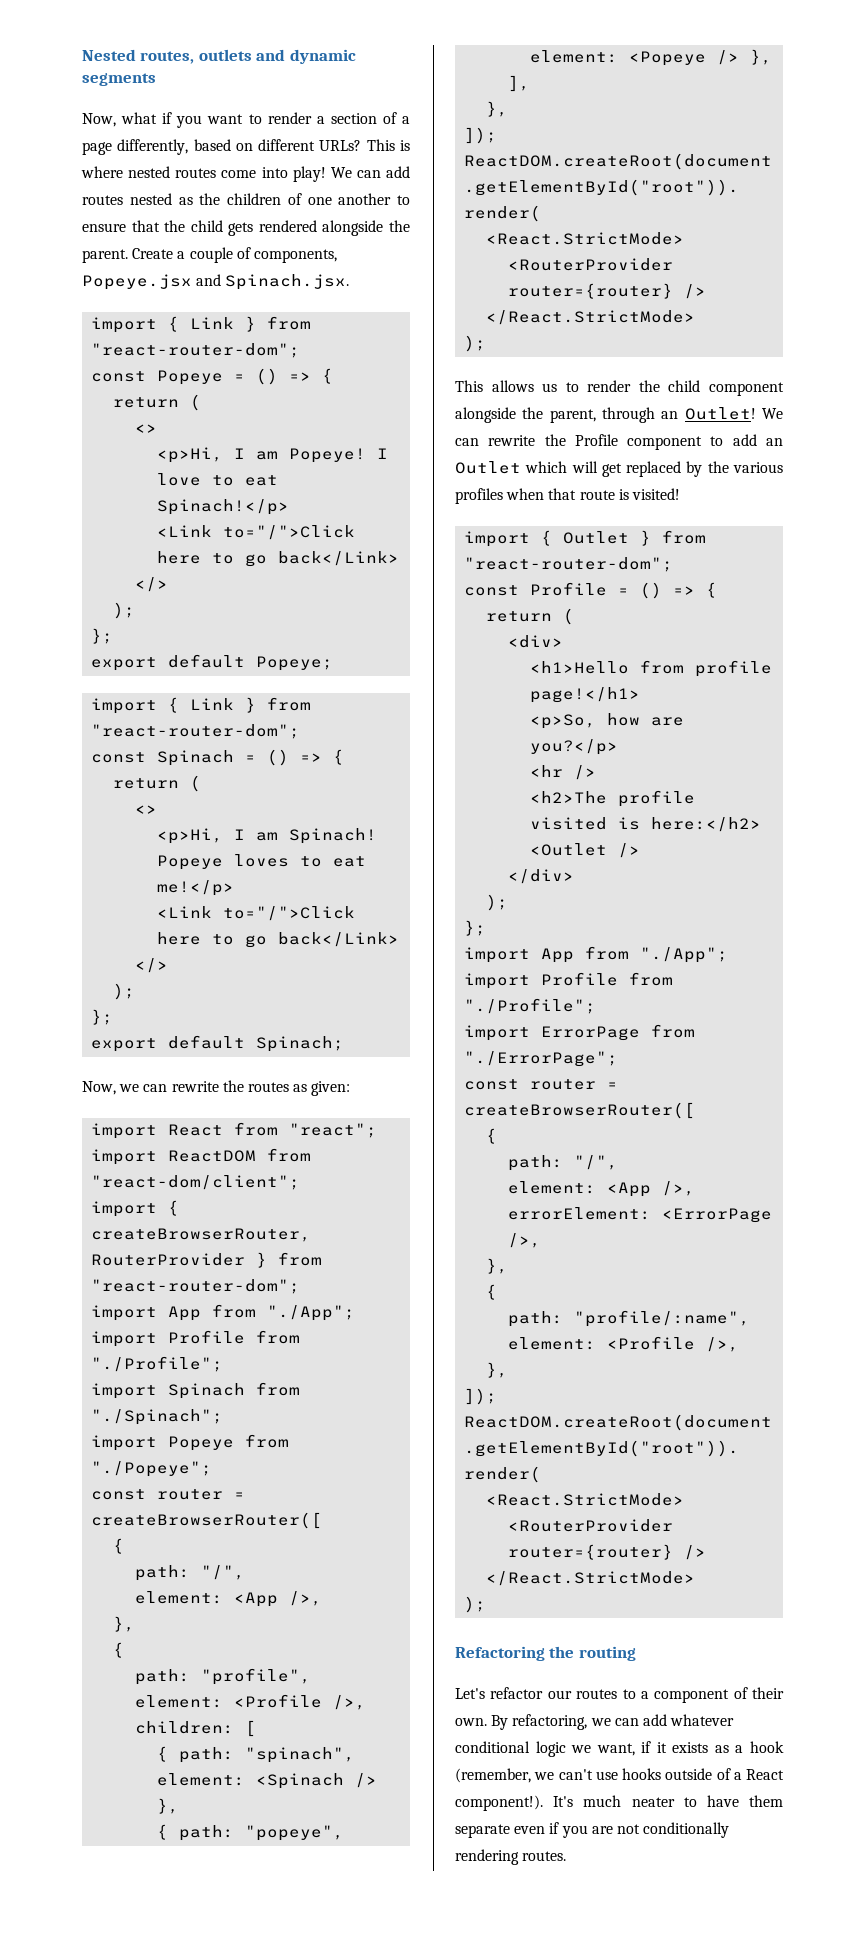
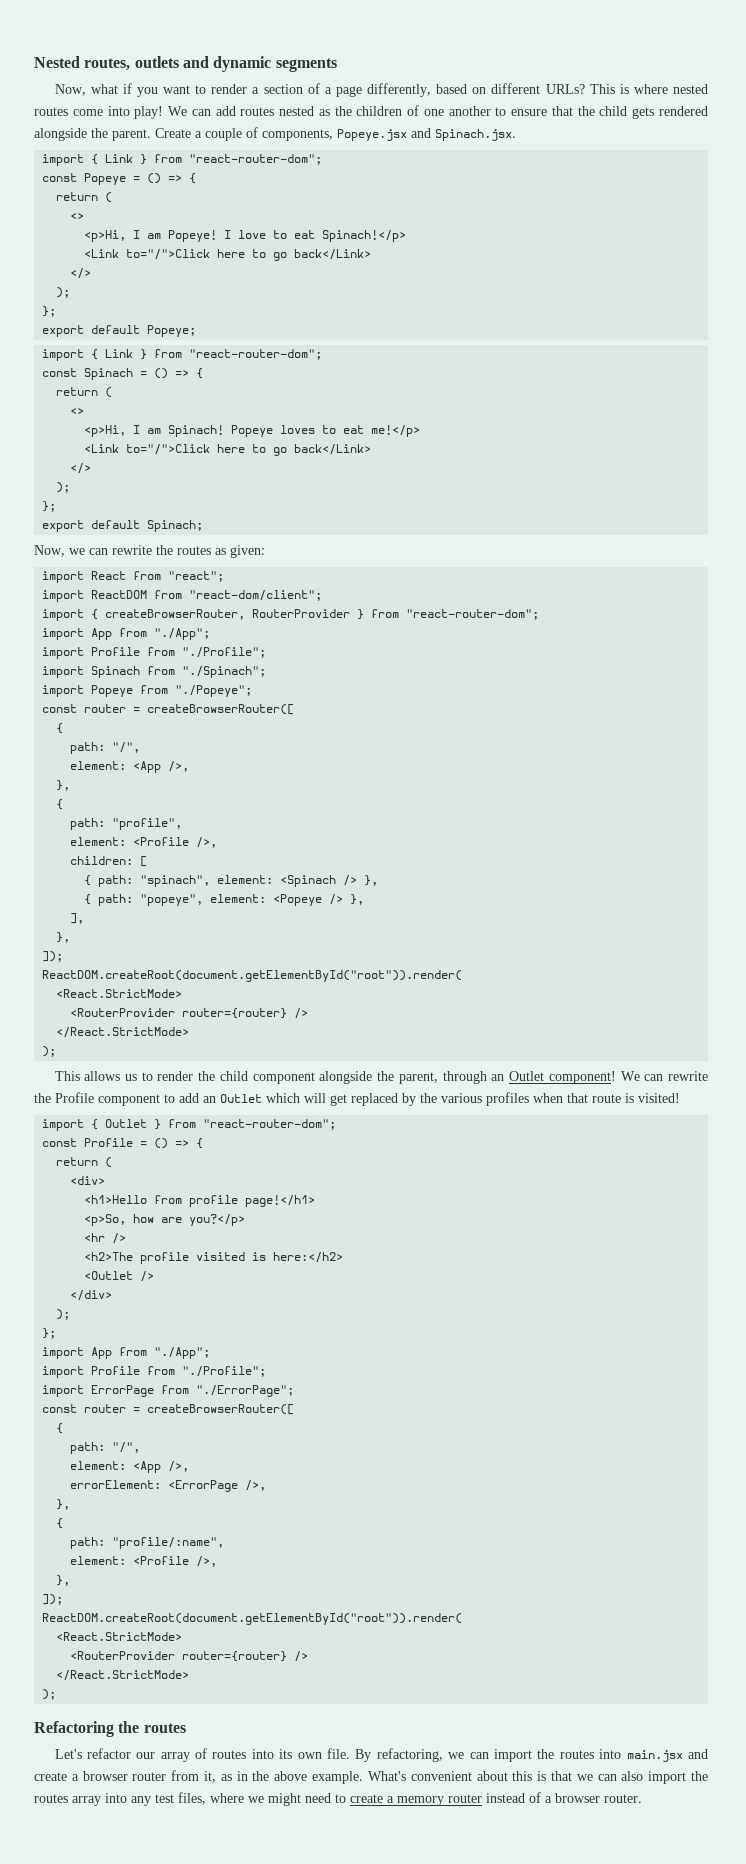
- This allows us to render the child component alongside the parent, through an Outlet!
+ This allows us to render the child component alongside the parent, through an Outlet component!
- Refactoring the routing
+ Refactoring the routes
- Let's refactor our routes to a component of their own. By refactoring, we can add whatever conditional logic we want, if it exists as a hook (remember, we can't use hooks outside of a React component!). It's much neater to have them separate even if you are not conditionally rendering routes.
+ Let's refactor our array of routes into its own file. By refactoring, we can import the routes into main.jsx and create a browser router from it, as in the above example. What's convenient about this is that we can also import the routes array into any test files, where we might need to create a memory router instead of a browser router.

